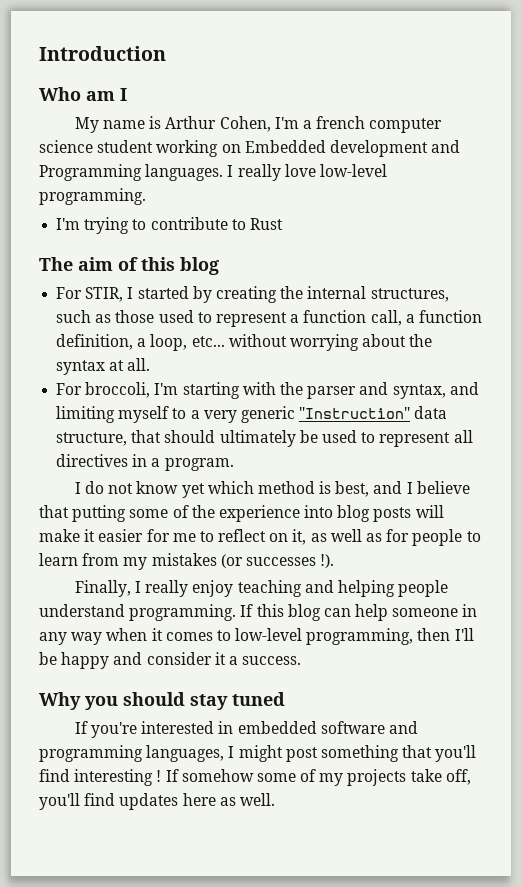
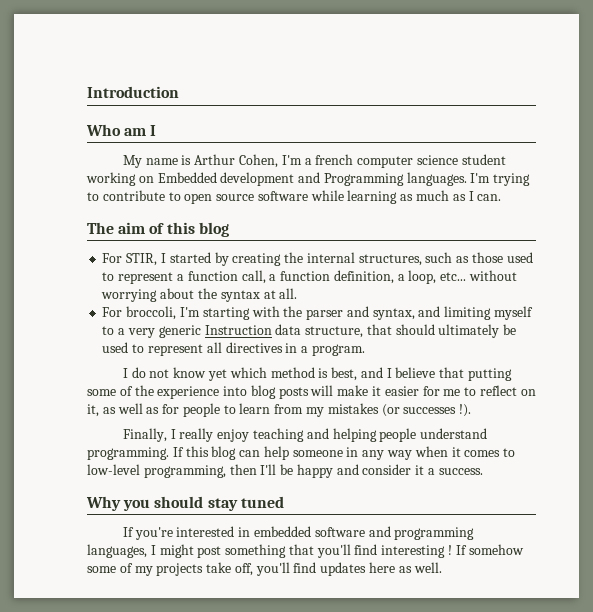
- My name is Arthur Cohen, I'm a french computer science student working on Embedded development and Programming languages. I really love low-level programming.
- I'm trying to contribute to Rust
+ My name is Arthur Cohen, I'm a french computer science student working on Embedded development and Programming languages. I'm trying to contribute to open source software while learning as much as I can.
- For broccoli, I'm starting with the parser and syntax, and limiting myself to a very generic "Instruction" data structure, that should ultimately be used to represent all directives in a program.
+ For broccoli, I'm starting with the parser and syntax, and limiting myself to a very generic Instruction data structure, that should ultimately be used to represent all directives in a program.

